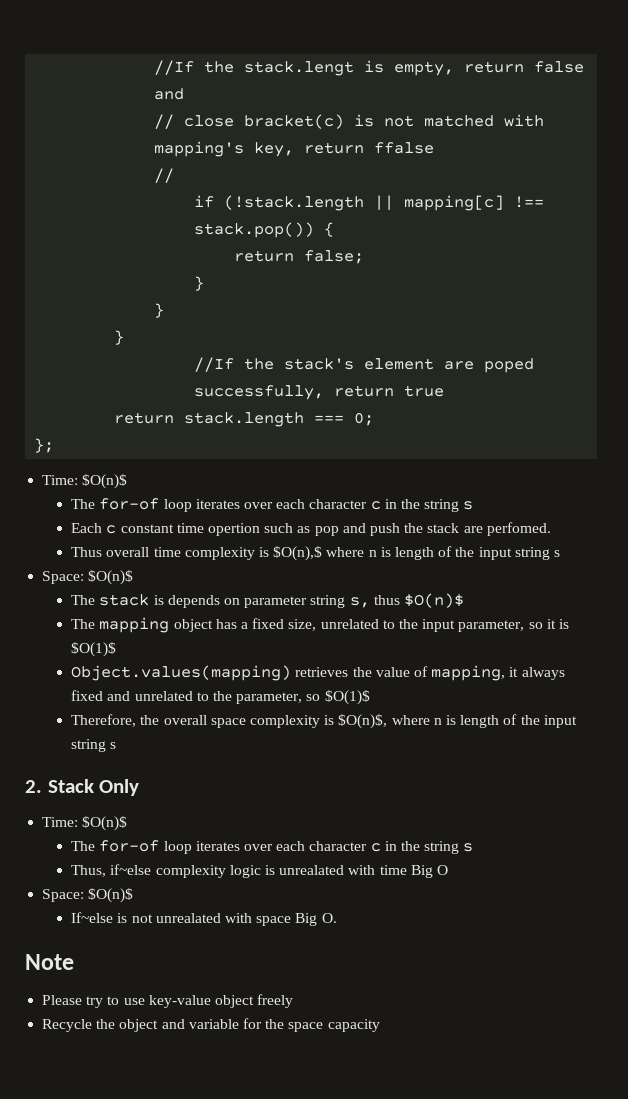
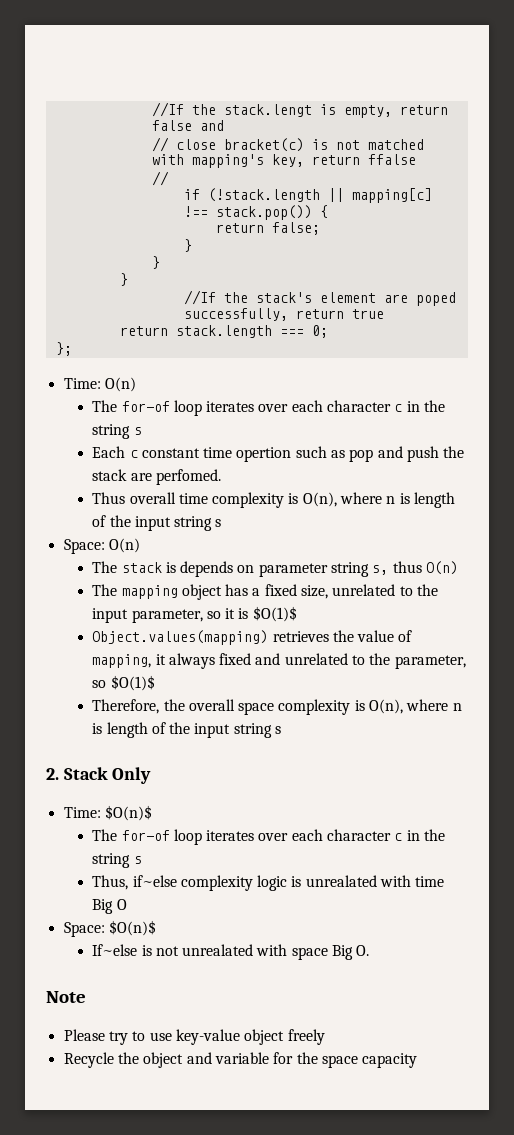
  };
- Time: $O(n)$
+ Time: O(n)
- Thus overall time complexity is $O(n),$ where n is length of the input string s
- Space: $O(n)$
+ Thus overall time complexity is O(n), where n is length of the input string s
+ Space: O(n)
- The stack is depends on parameter string s, thus $O(n)$
+ The stack is depends on parameter string s, thus O(n)
- Therefore, the overall space complexity is $O(n)$, where n is length of the input string s
+ Therefore, the overall space complexity is O(n), where n is length of the input string s

